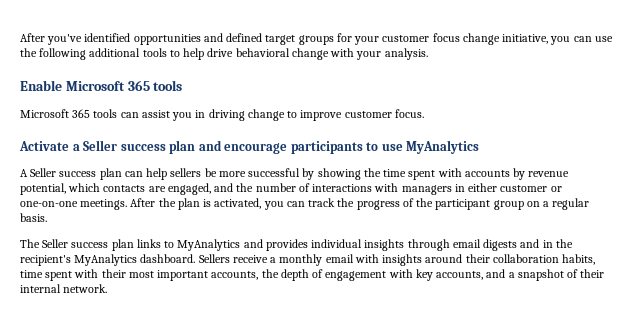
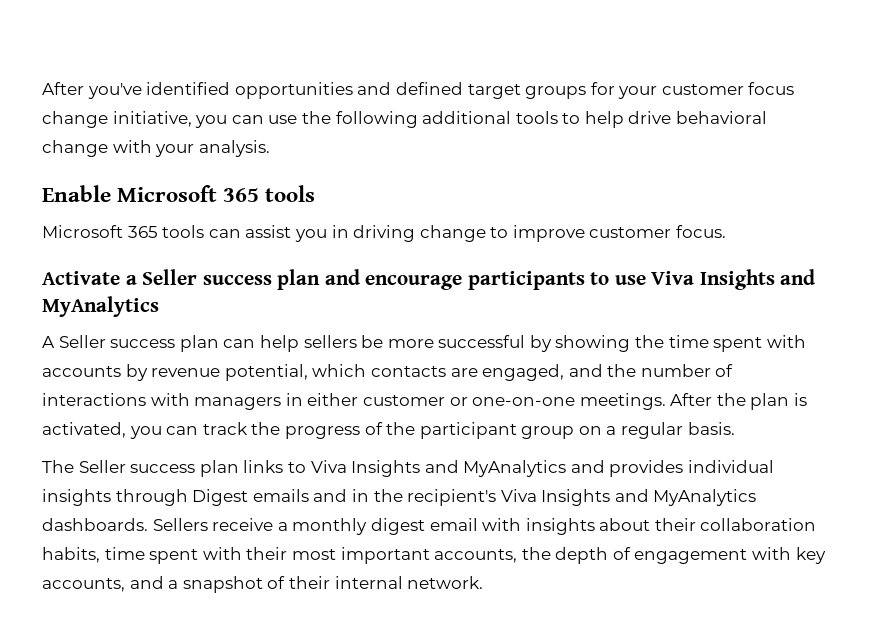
- Activate a Seller success plan and encourage participants to use MyAnalytics
+ Activate a Seller success plan and encourage participants to use Viva Insights and MyAnalytics
- The Seller success plan links to MyAnalytics and provides individual insights through email digests and in the recipient's MyAnalytics dashboard.
+ The Seller success plan links to Viva Insights and MyAnalytics and provides individual insights through Digest emails and in the recipient's Viva Insights and MyAnalytics dashboards.
- Sellers receive a monthly email with insights around their collaboration habits, time spent with their most important accounts, the depth of engagement with key accounts, and a snapshot of their internal network.
+ Sellers receive a monthly digest email with insights about their collaboration habits, time spent with their most important accounts, the depth of engagement with key accounts, and a snapshot of their internal network.

